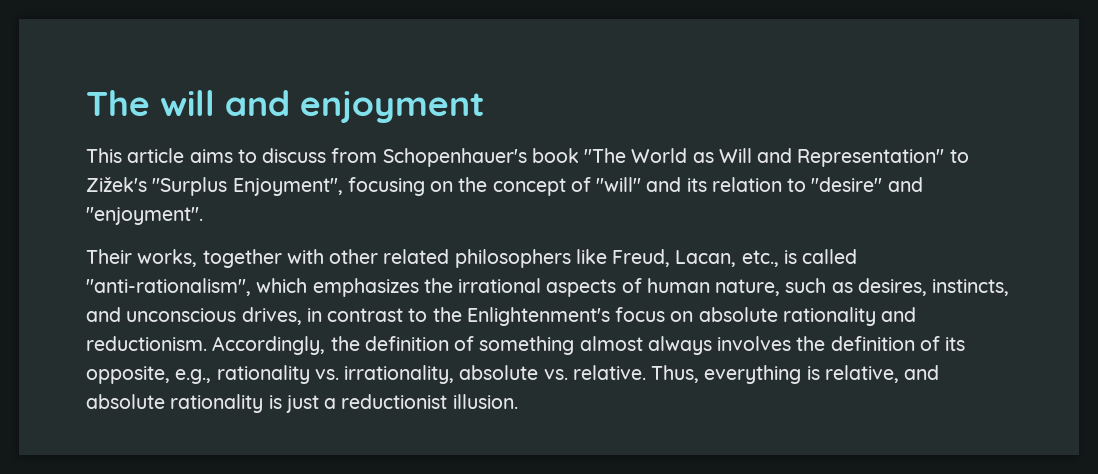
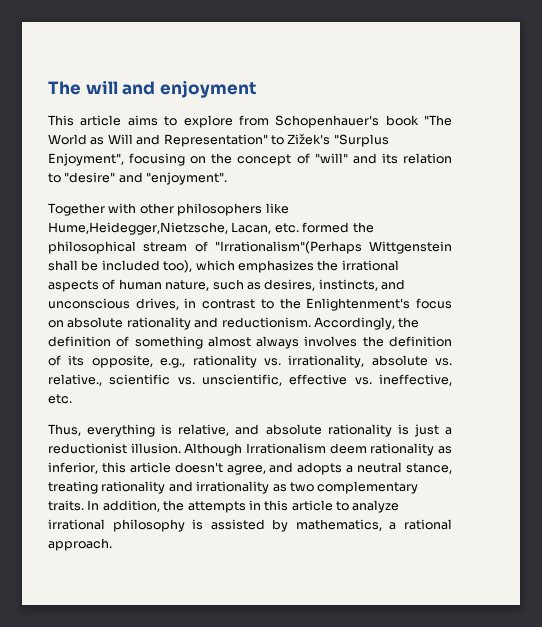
- This article aims to discuss from Schopenhauer's book "The World as Will and Representation" to Zižek's "Surplus Enjoyment", focusing on the concept of "will" and its relation to "desire" and "enjoyment".
+ This article aims to explore from Schopenhauer's book "The World as Will and Representation" to Zižek's "Surplus Enjoyment", focusing on the concept of "will" and its relation to "desire" and "enjoyment".
- Their works, together with other related philosophers like Freud, Lacan, etc., is called "anti-rationalism", which emphasizes the irrational aspects of human nature, such as desires, instincts, and unconscious drives, in contrast to the Enlightenment's focus on absolute rationality and reductionism.
+ Together with other philosophers like Hume,Heidegger,Nietzsche, Lacan, etc. formed the philosophical stream of "Irrationalism"(Perhaps Wittgenstein shall be included too), which emphasizes the irrational aspects of human nature, such as desires, instincts, and unconscious drives, in contrast to the Enlightenment's focus on absolute rationality and reductionism.
- Accordingly, the definition of something almost always involves the definition of its opposite, e.g., rationality vs. irrationality, absolute vs. relative. Thus, everything is relative, and absolute rationality is just a reductionist illusion.
+ Accordingly, the definition of something almost always involves the definition of its opposite, e.g., rationality vs. irrationality, absolute vs. relative., scientific vs. unscientific, effective vs. ineffective, etc.
+ Thus, everything is relative, and absolute rationality is just a reductionist illusion.
+ Although Irrationalism deem rationality as inferior, this article doesn't agree, and adopts a neutral stance, treating rationality and irrationality as two complementary traits. In addition, the attempts in this article to analyze irrational philosophy is assisted by mathematics, a rational approach.

